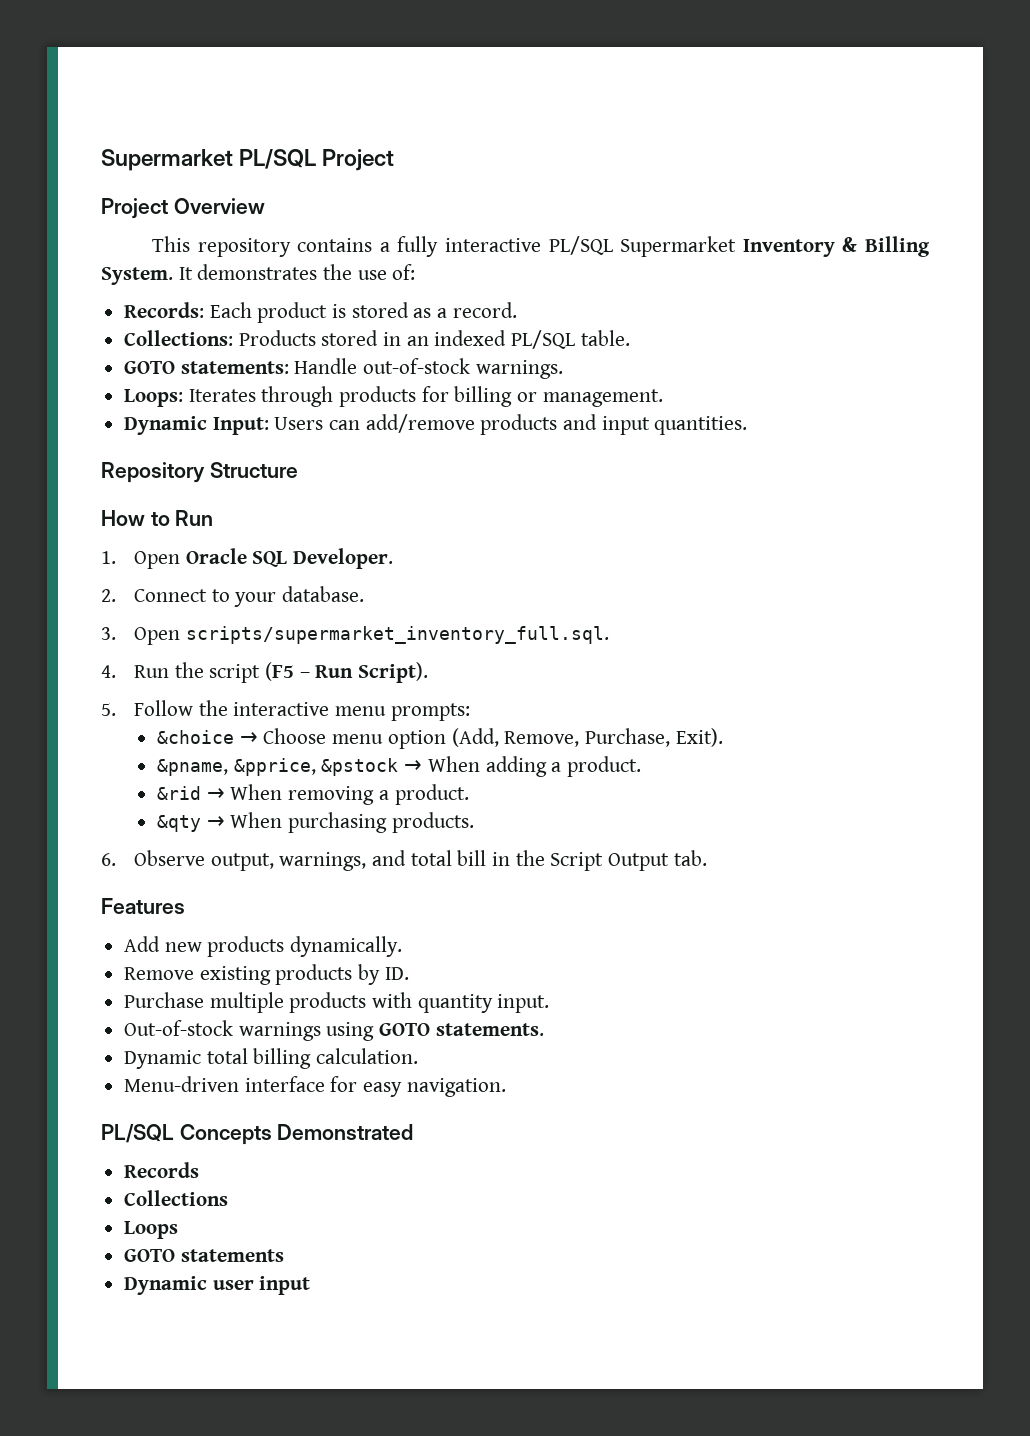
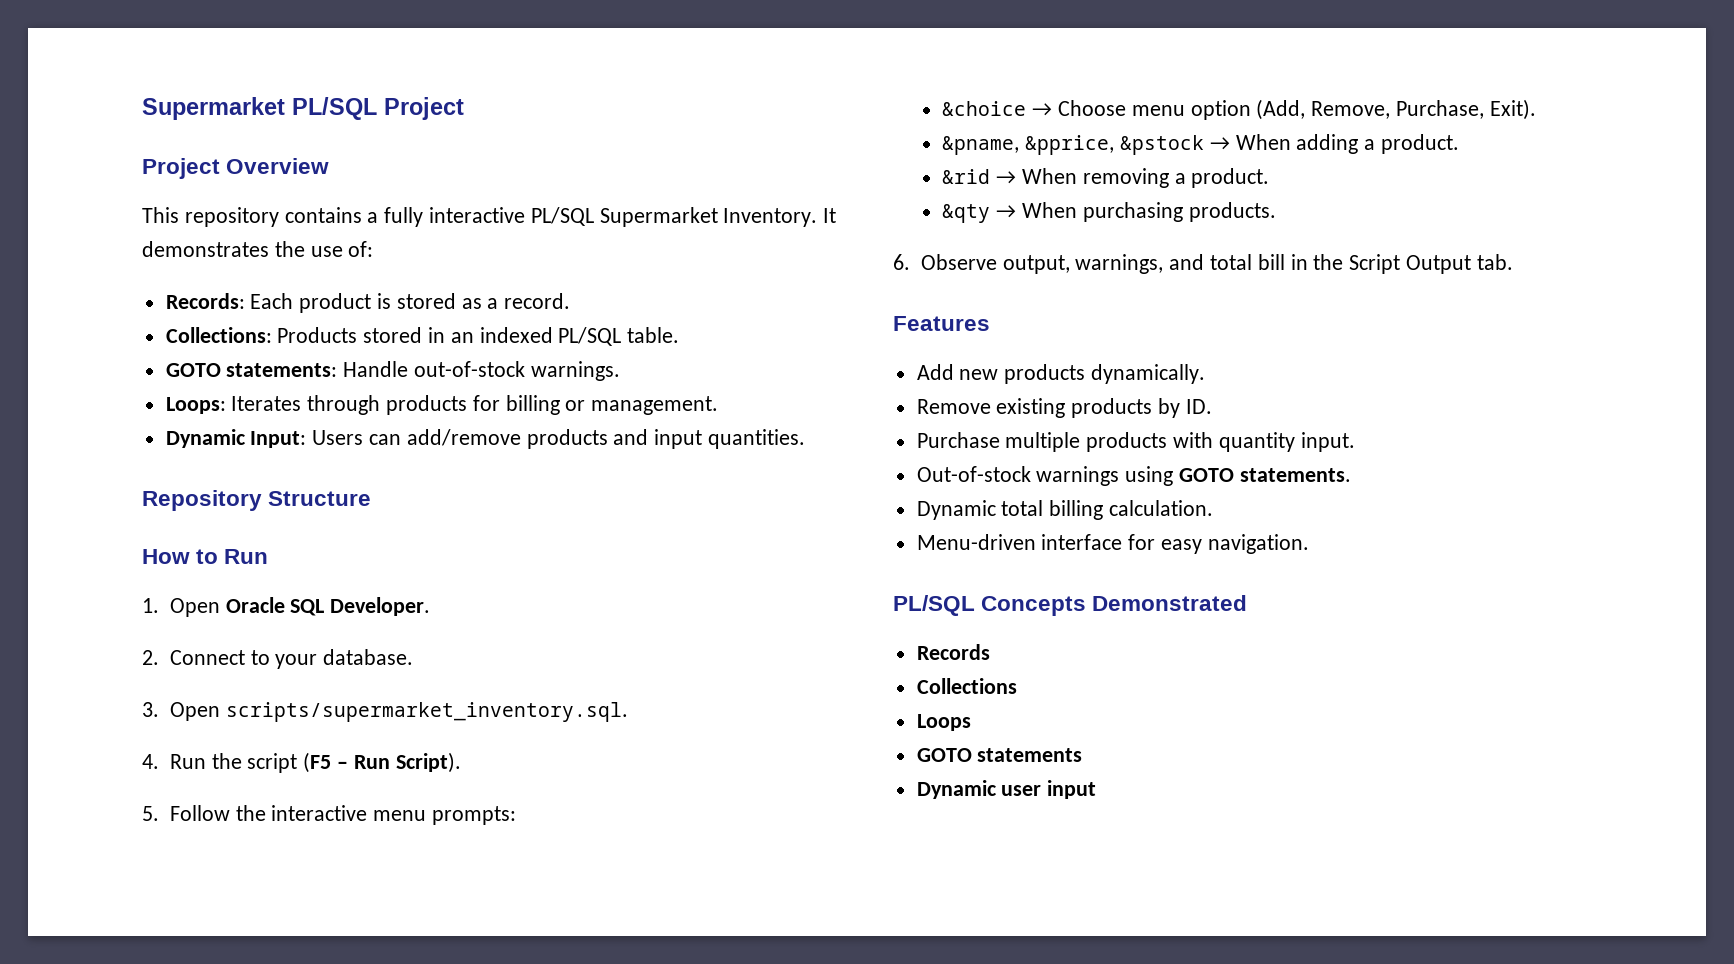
- This repository contains a fully interactive PL/SQL Supermarket Inventory & Billing System.
+ This repository contains a fully interactive PL/SQL Supermarket Inventory.
- 3. Open scripts/supermarket_inventory_full.sql.
+ 3. Open scripts/supermarket_inventory.sql.

